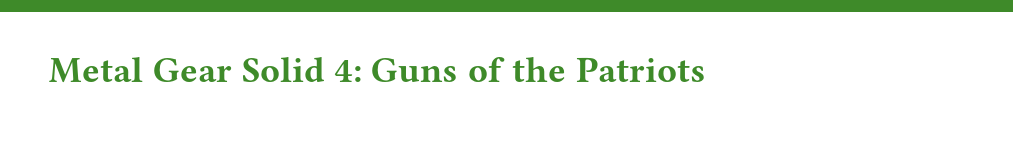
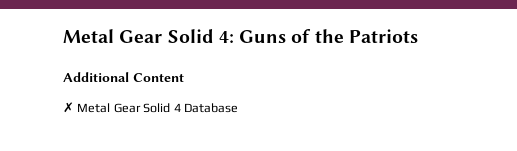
+ Additional Content
+ ✗ Metal Gear Solid 4 Database

